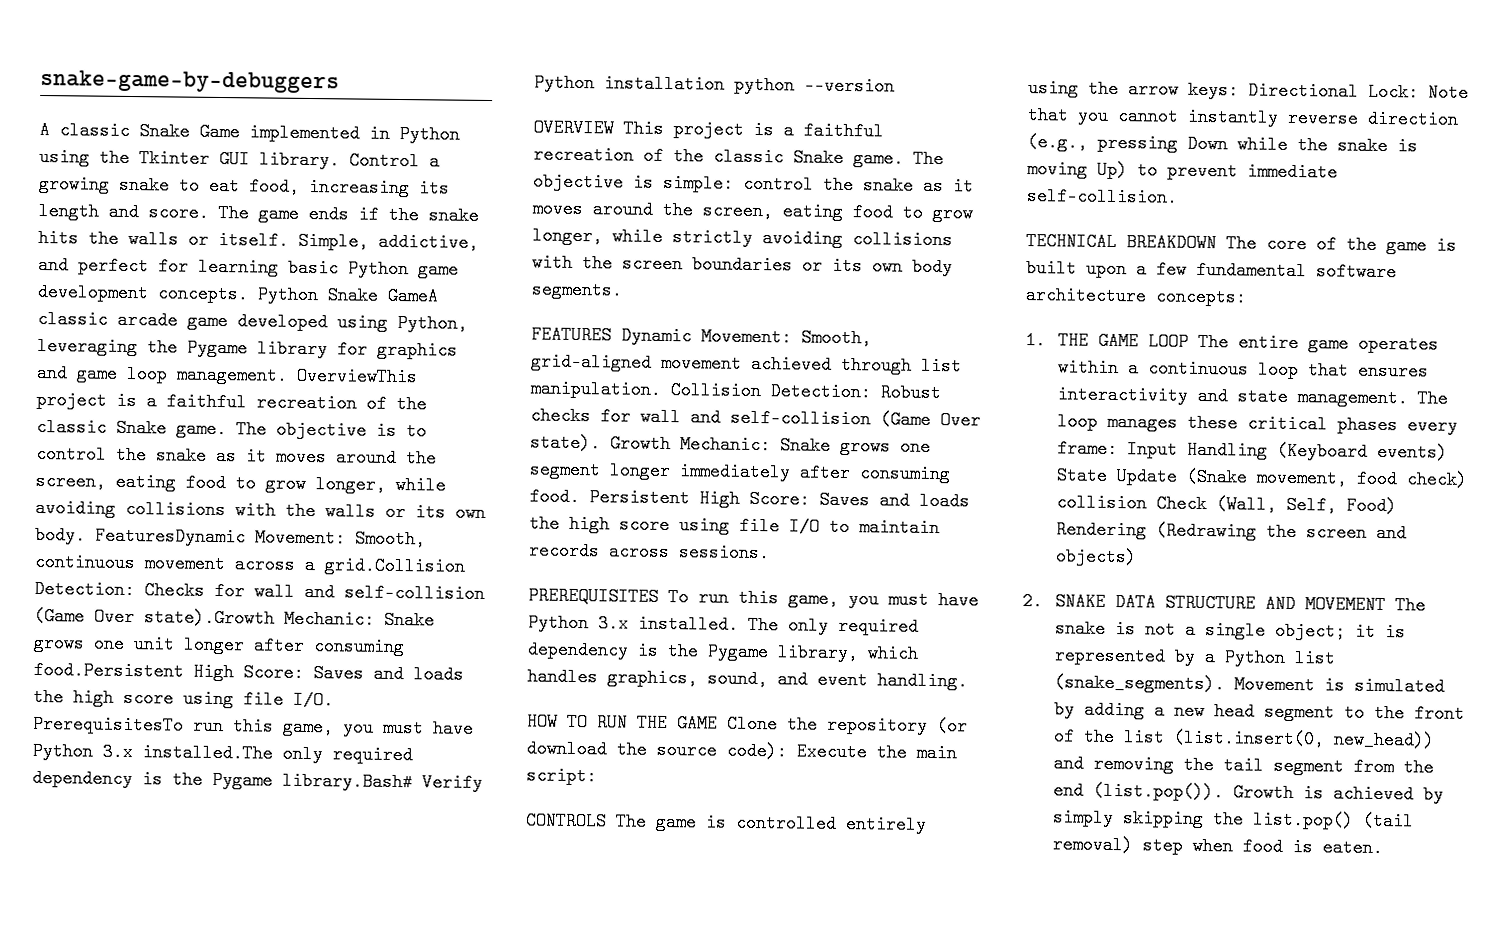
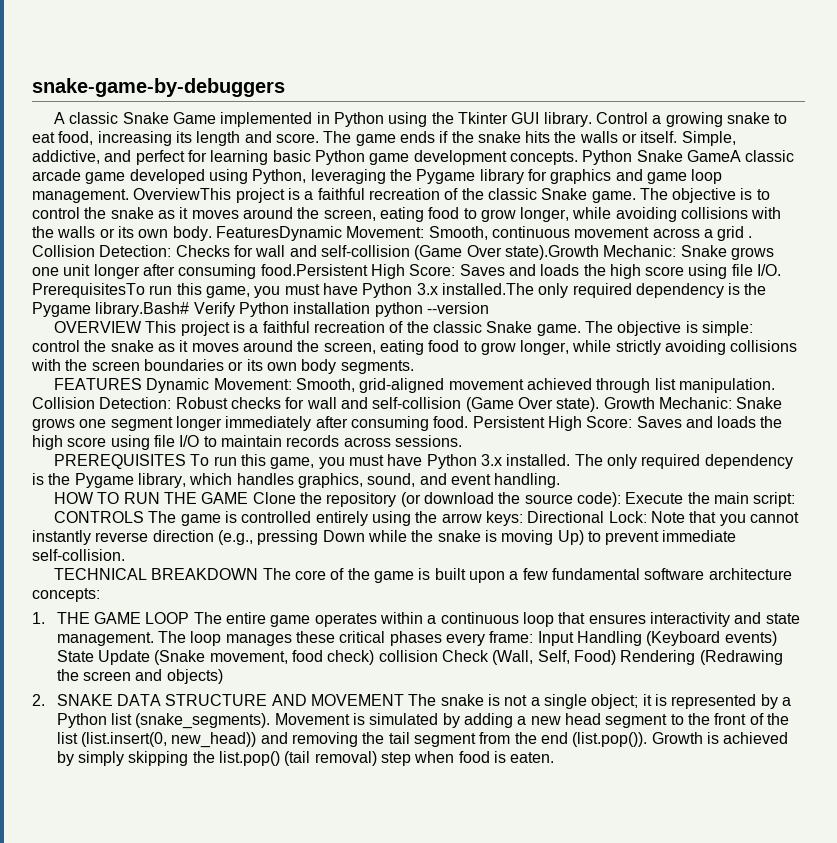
- FeaturesDynamic Movement: Smooth, continuous movement across a grid.Collision Detection: Checks for wall and self-collision (Game Over state).Growth Mechanic: Snake grows one unit longer after consuming food.Persistent High Score: Saves and loads the high score using file I/O. PrerequisitesTo run this game, you must have Python 3.x installed.The only required dependency is the Pygame library.Bash# Verify Python installation python --version
+ FeaturesDynamic Movement: Smooth, continuous movement across a grid . Collision Detection: Checks for wall and self-collision (Game Over state).Growth Mechanic: Snake grows one unit longer after consuming food.Persistent High Score: Saves and loads the high score using file I/O. PrerequisitesTo run this game, you must have Python 3.x installed.The only required dependency is the Pygame library.Bash# Verify Python installation python --version

